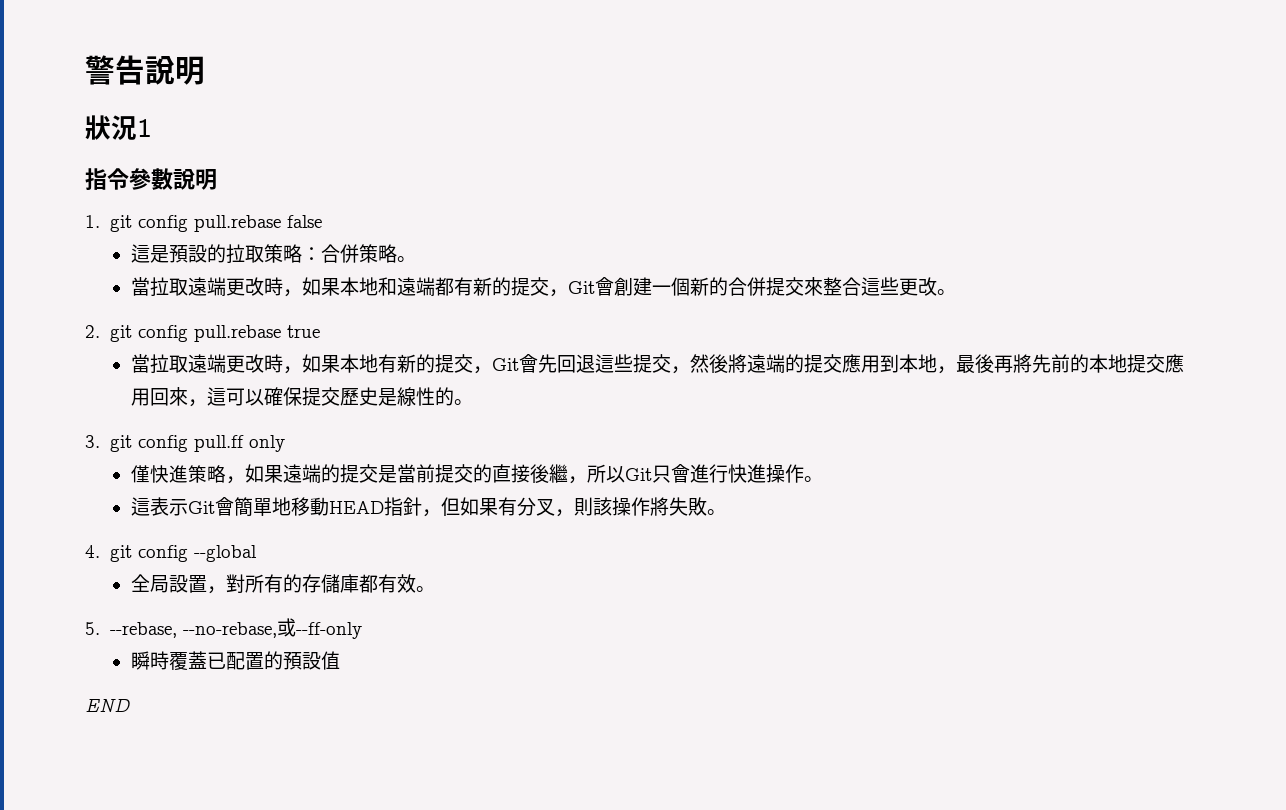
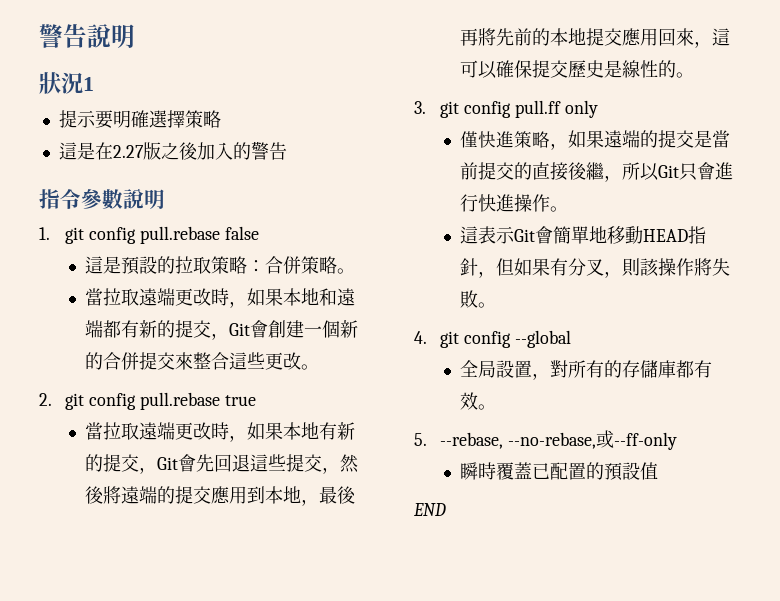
+ 提示要明確選擇策略
+ 這是在2.27版之後加入的警告

